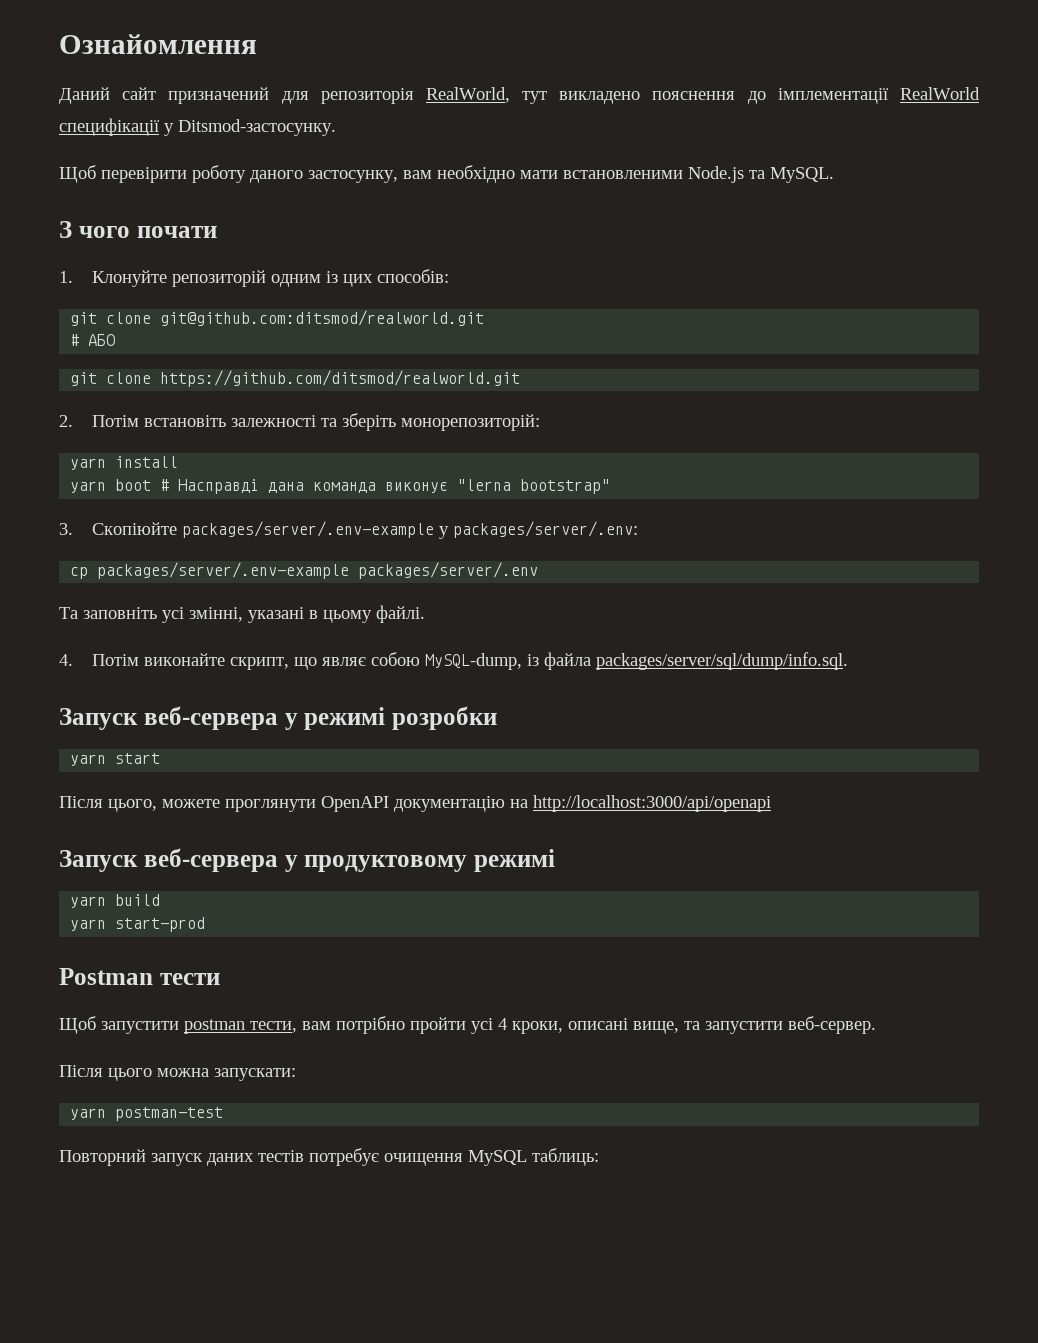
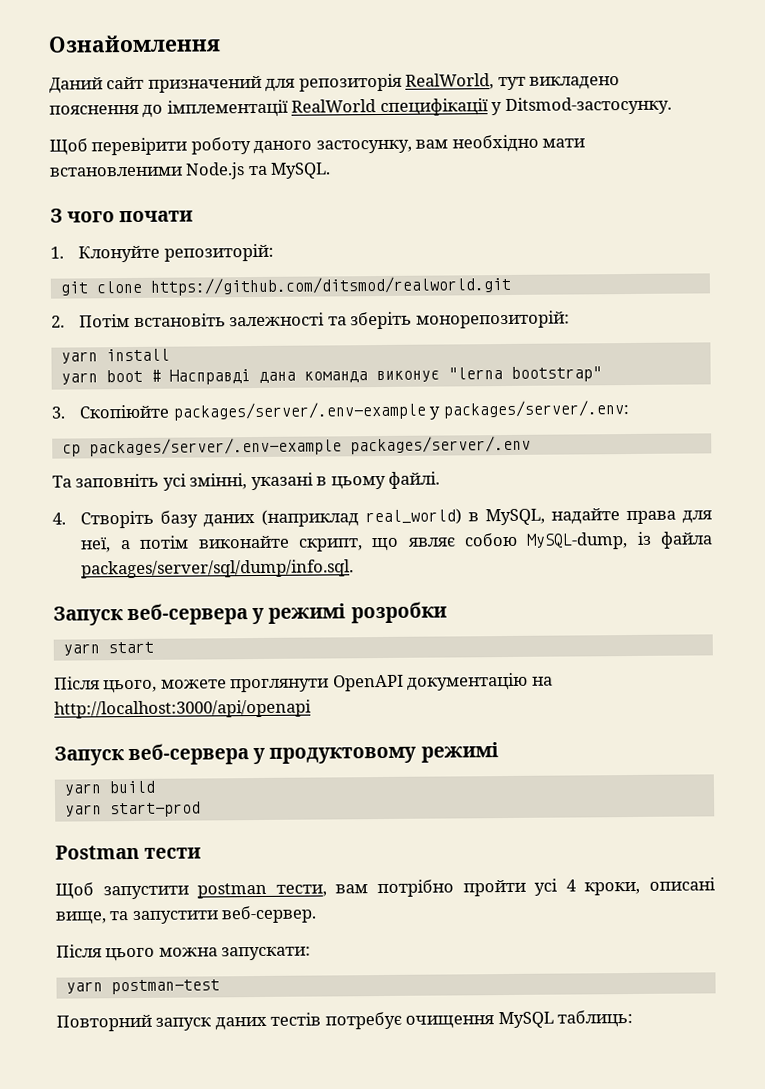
- 1. Клонуйте репозиторій одним із цих способів:
- git clone git@github.com:ditsmod/realworld.git
- # АБО
+ 1. Клонуйте репозиторій:
- 4. Потім виконайте скрипт, що являє собою MySQL-dump, із файла packages/server/sql/dump/info.sql.
+ 4. Створіть базу даних (наприклад real_world) в MySQL, надайте права для неї, а потім виконайте скрипт, що являє собою MySQL-dump, із файла packages/server/sql/dump/info.sql.

